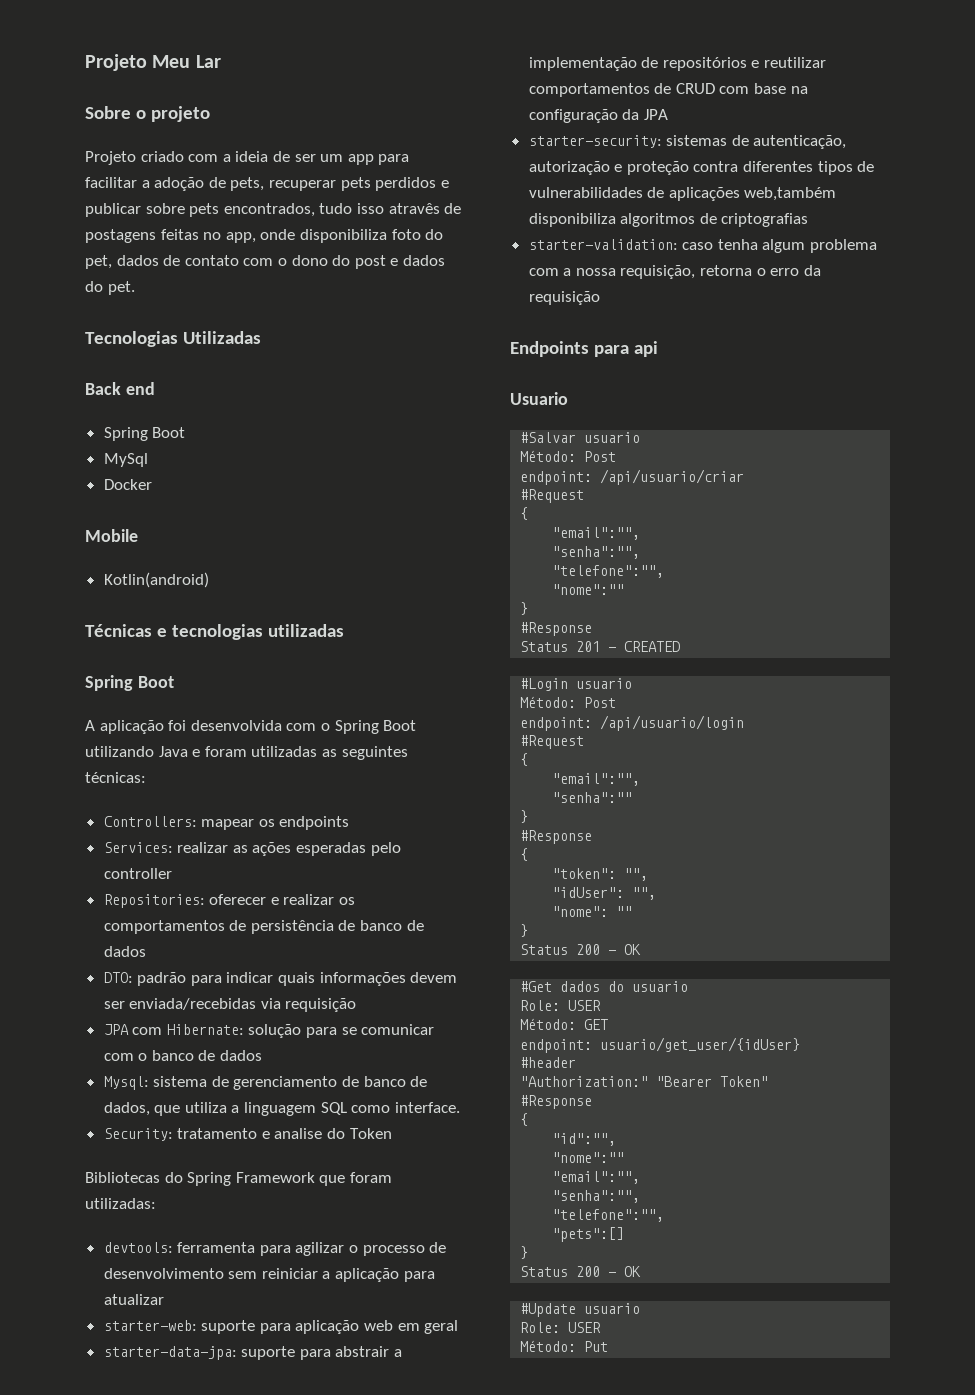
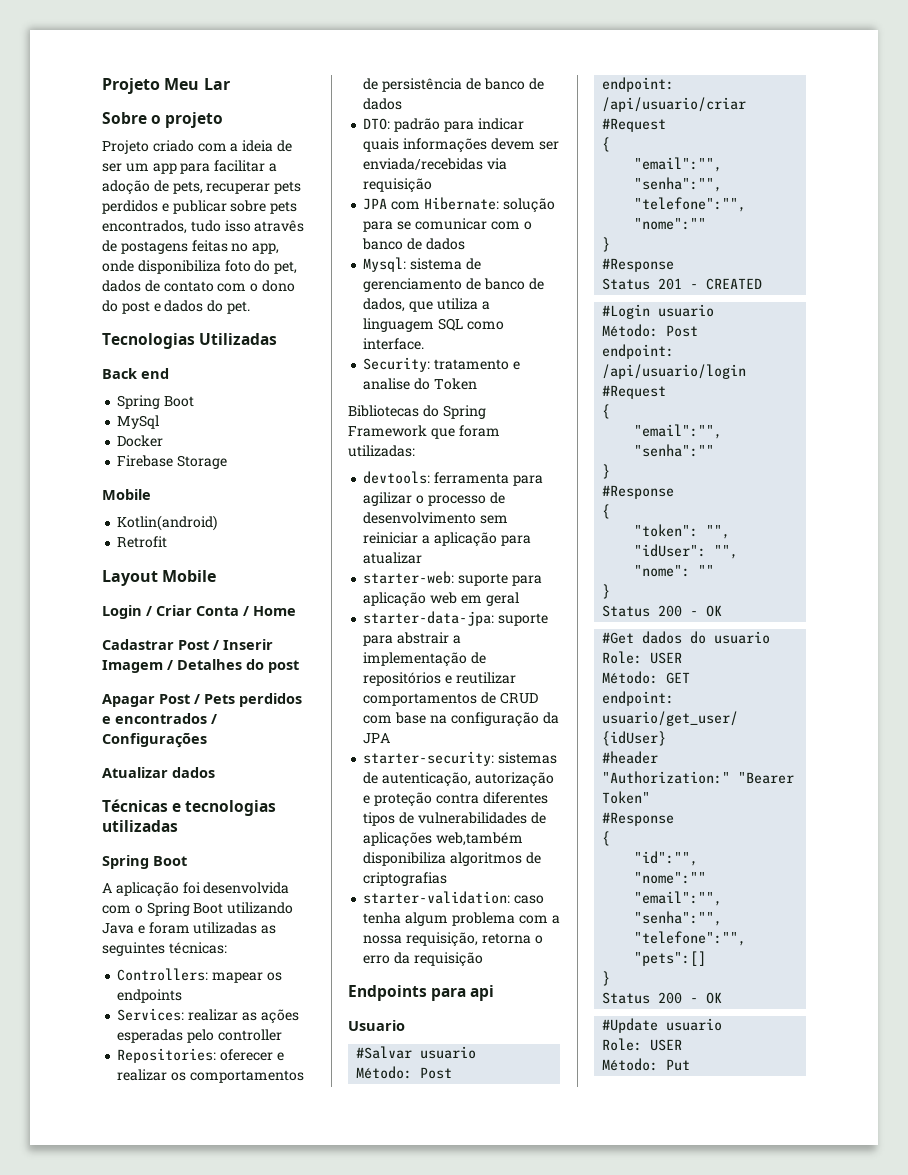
+ Firebase Storage
+ Retrofit
+ Layout Mobile
+ Login / Criar Conta / Home
+ Cadastrar Post / Inserir Imagem / Detalhes do post
+ Apagar Post / Pets perdidos e encontrados / Configurações
+ Atualizar dados

